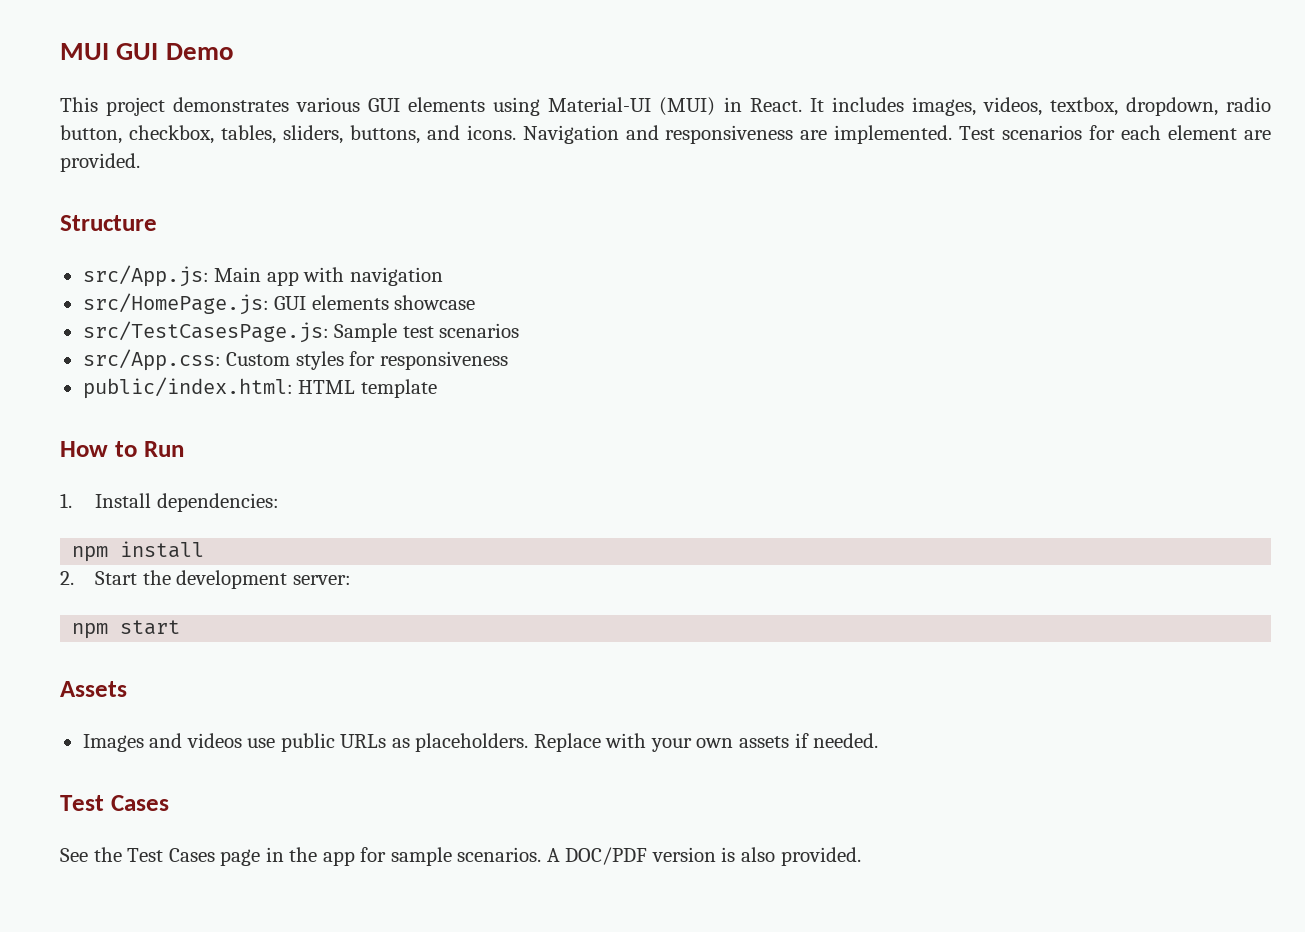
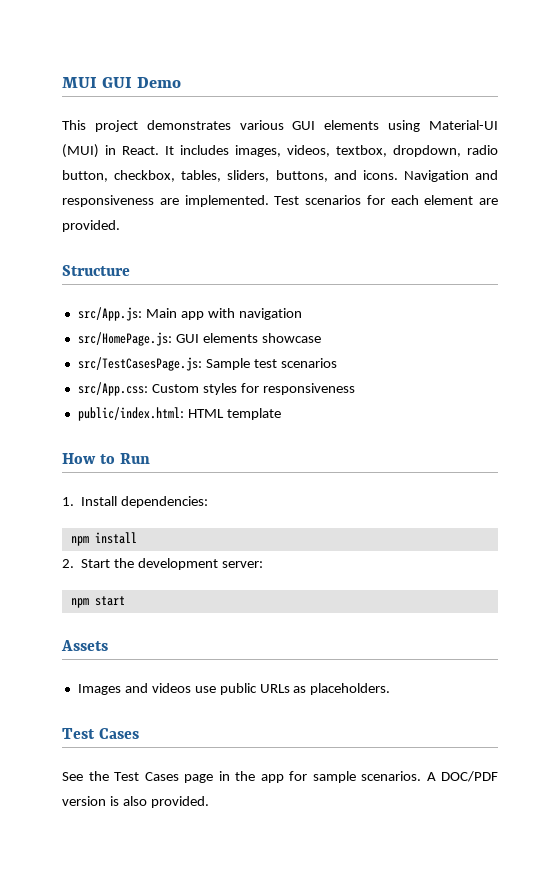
- Replace with your own assets if needed.

